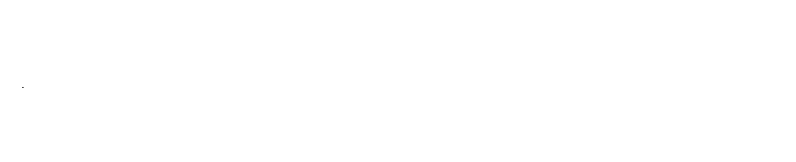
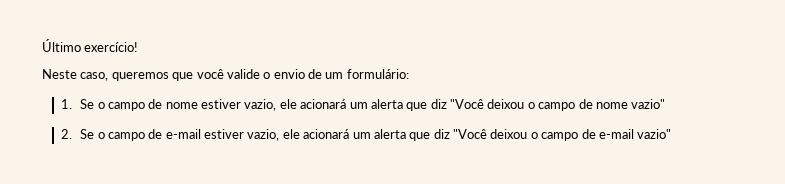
- .
+ Último exercício!
+ Neste caso, queremos que você valide o envio de um formulário:
+ 1. Se o campo de nome estiver vazio, ele acionará um alerta que diz "Você deixou o campo de nome vazio"
+ 2. Se o campo de e-mail estiver vazio, ele acionará um alerta que diz "Você deixou o campo de e-mail vazio"

